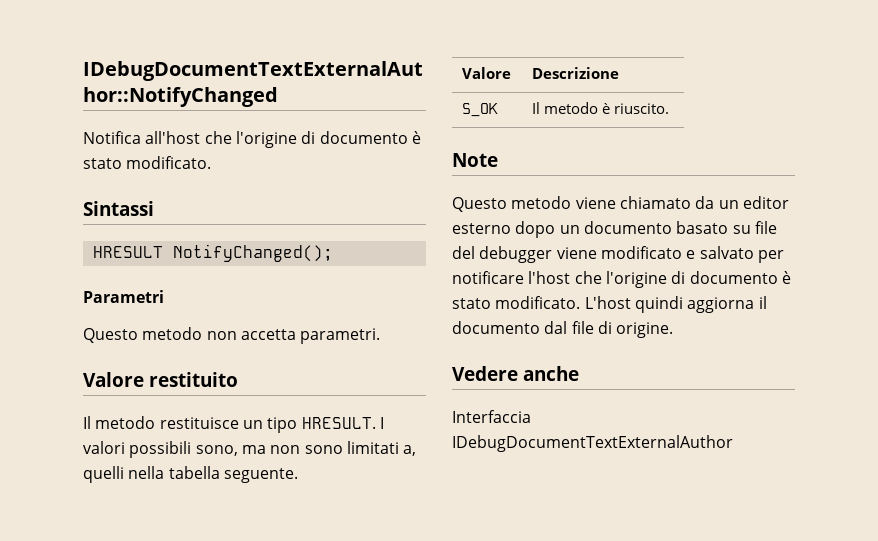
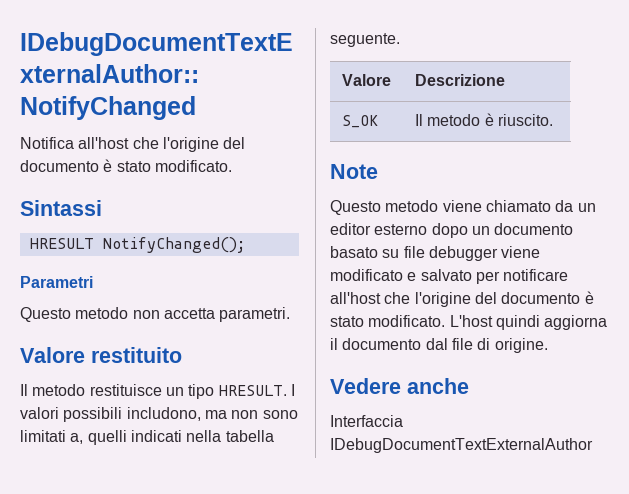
- Notifica all'host che l'origine di documento è stato modificato.
+ Notifica all'host che l'origine del documento è stato modificato.
- I valori possibili sono, ma non sono limitati a, quelli nella tabella seguente.
+ I valori possibili includono, ma non sono limitati a, quelli indicati nella tabella seguente.
- Questo metodo viene chiamato da un editor esterno dopo un documento basato su file del debugger viene modificato e salvato per notificare l'host che l'origine di documento è stato modificato.
+ Questo metodo viene chiamato da un editor esterno dopo un documento basato su file debugger viene modificato e salvato per notificare all'host che l'origine del documento è stato modificato.

